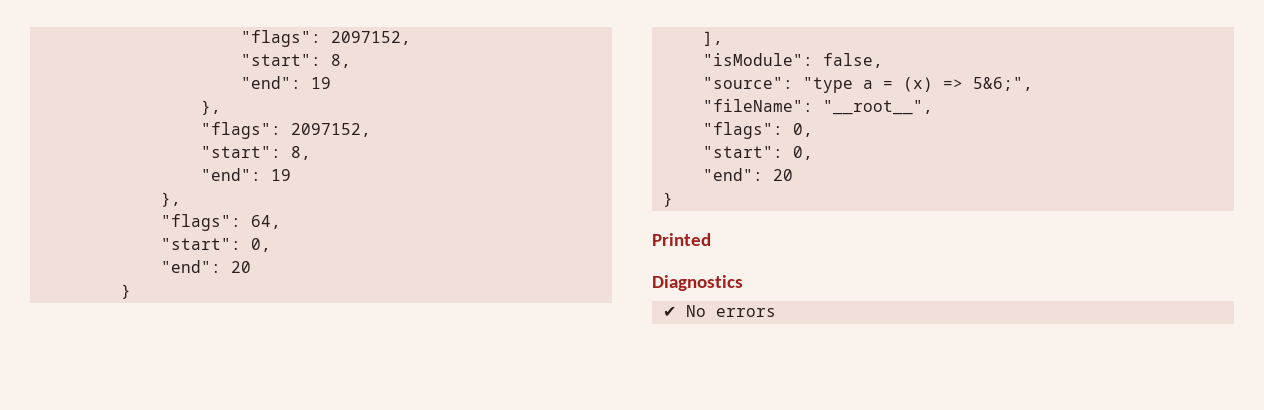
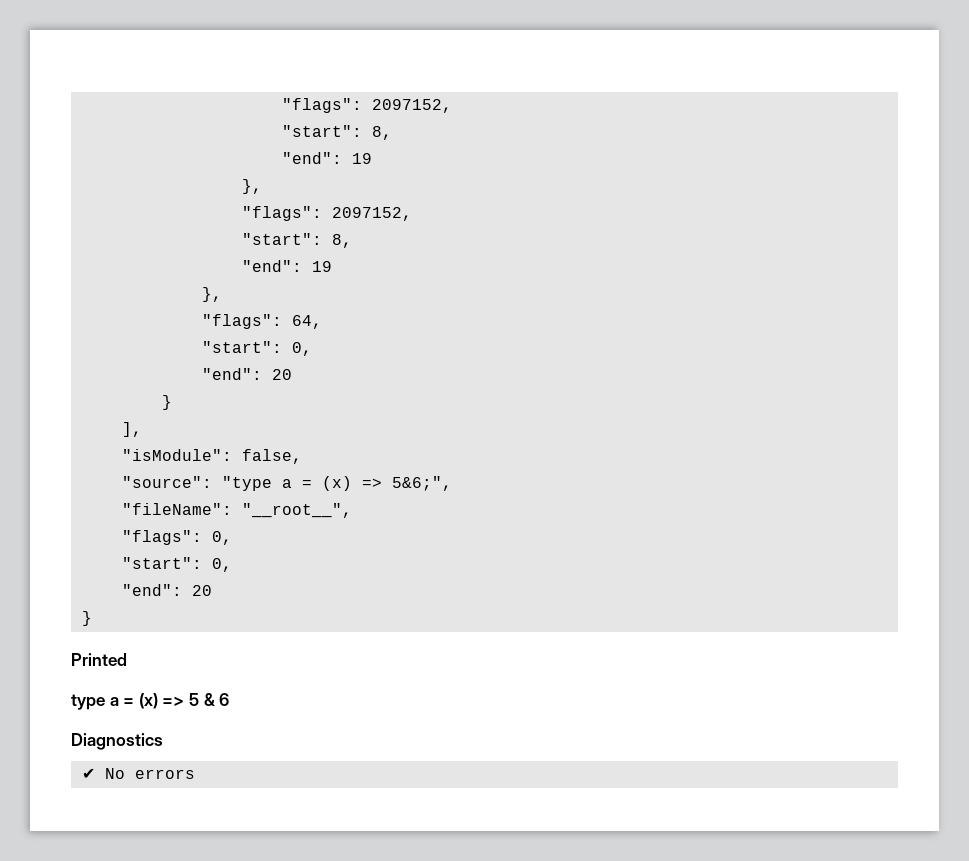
+ type a = (x) => 5 & 6

